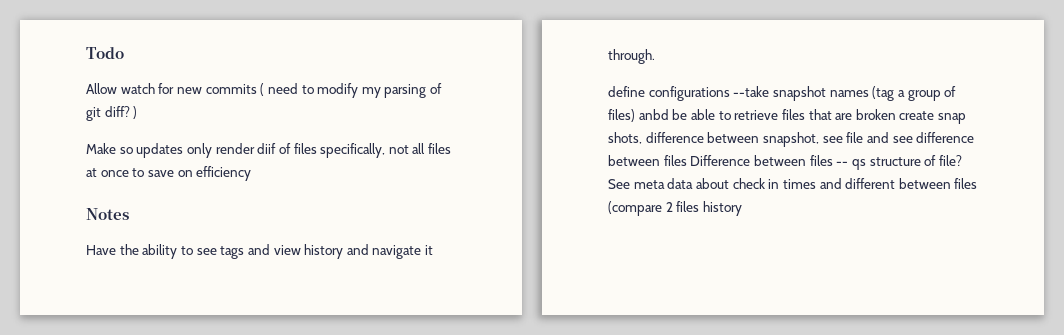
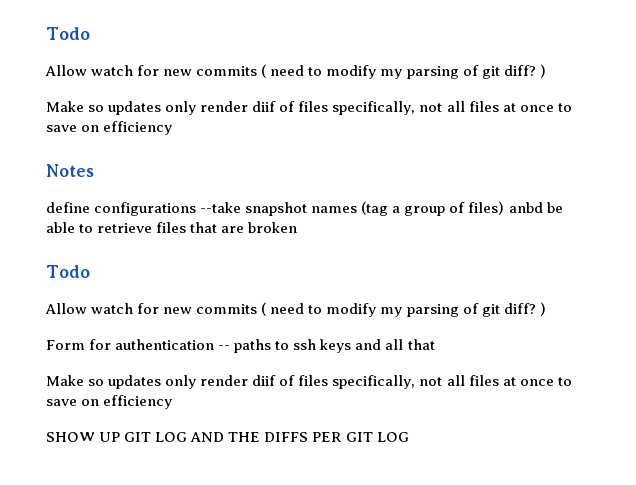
- Have the ability to see tags and view history and navigate it through.
- define configurations --take snapshot names (tag a group of files) anbd be able to retrieve files that are broken create snap shots, difference between snapshot, see file and see difference between files Difference between files -- qs structure of file? See meta data about check in times and different between files (compare 2 files history
+ define configurations --take snapshot names (tag a group of files) anbd be able to retrieve files that are broken
+ Todo
+ Allow watch for new commits ( need to modify my parsing of git diff? )
+ Form for authentication -- paths to ssh keys and all that
+ Make so updates only render diif of files specifically, not all files at once to save on efficiency
+ SHOW UP GIT LOG AND THE DIFFS PER GIT LOG

